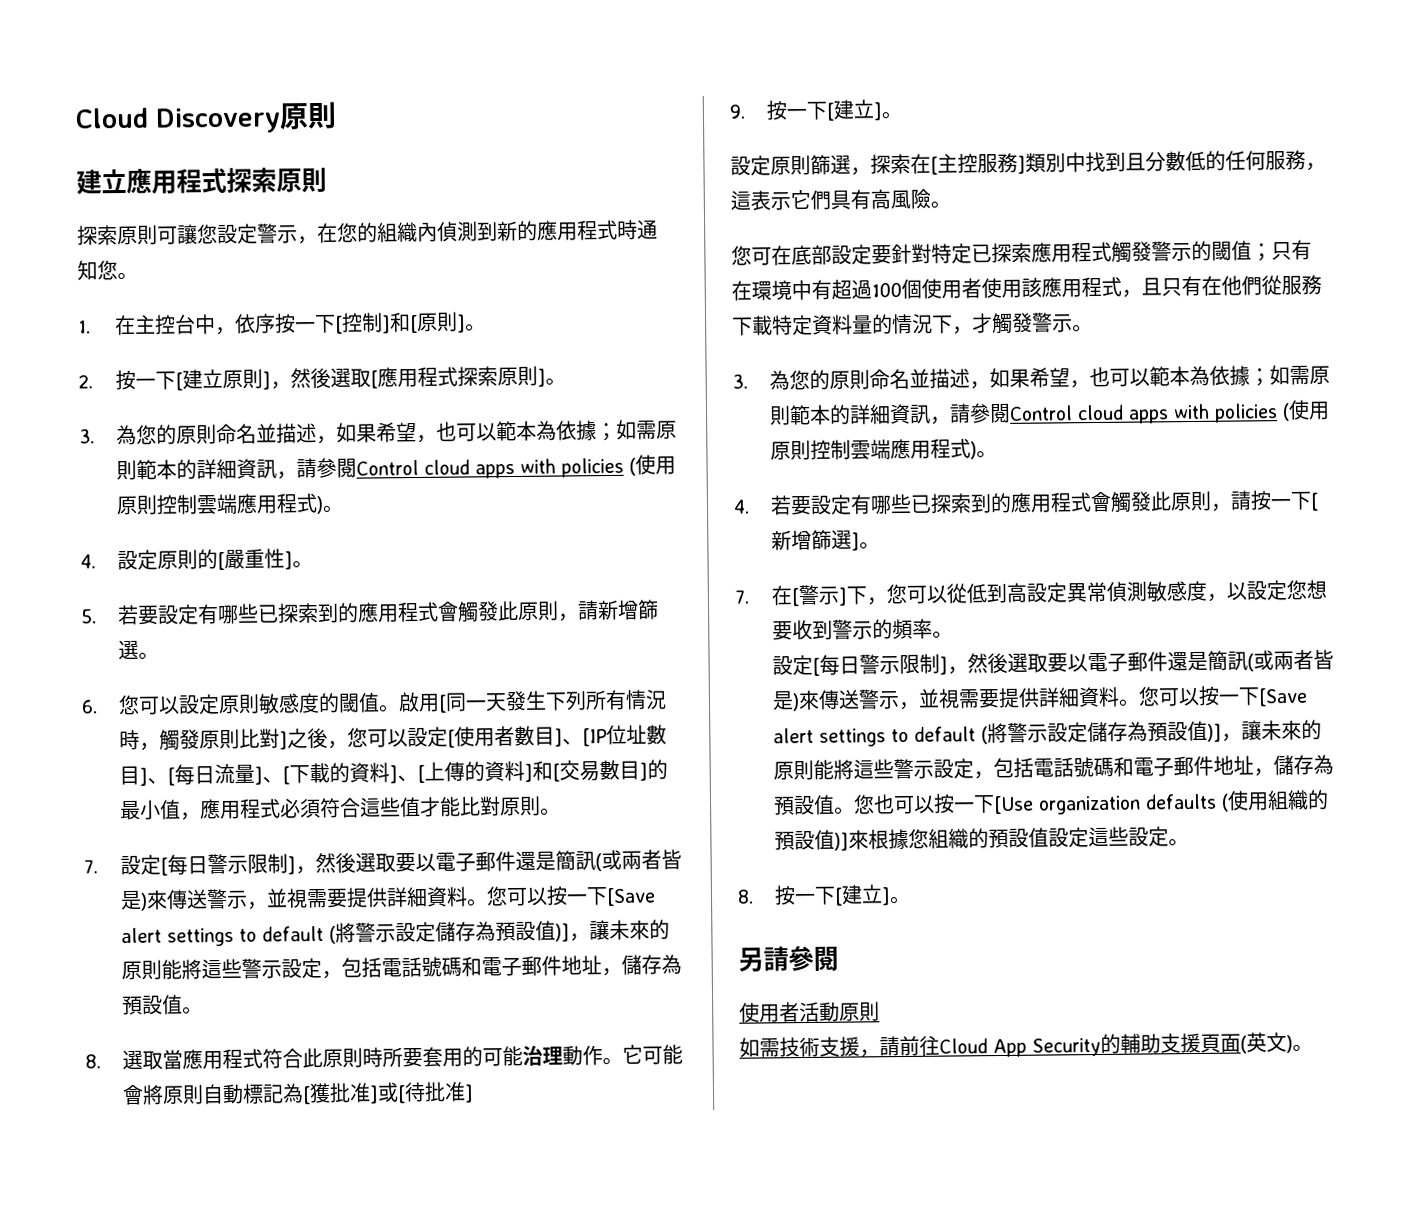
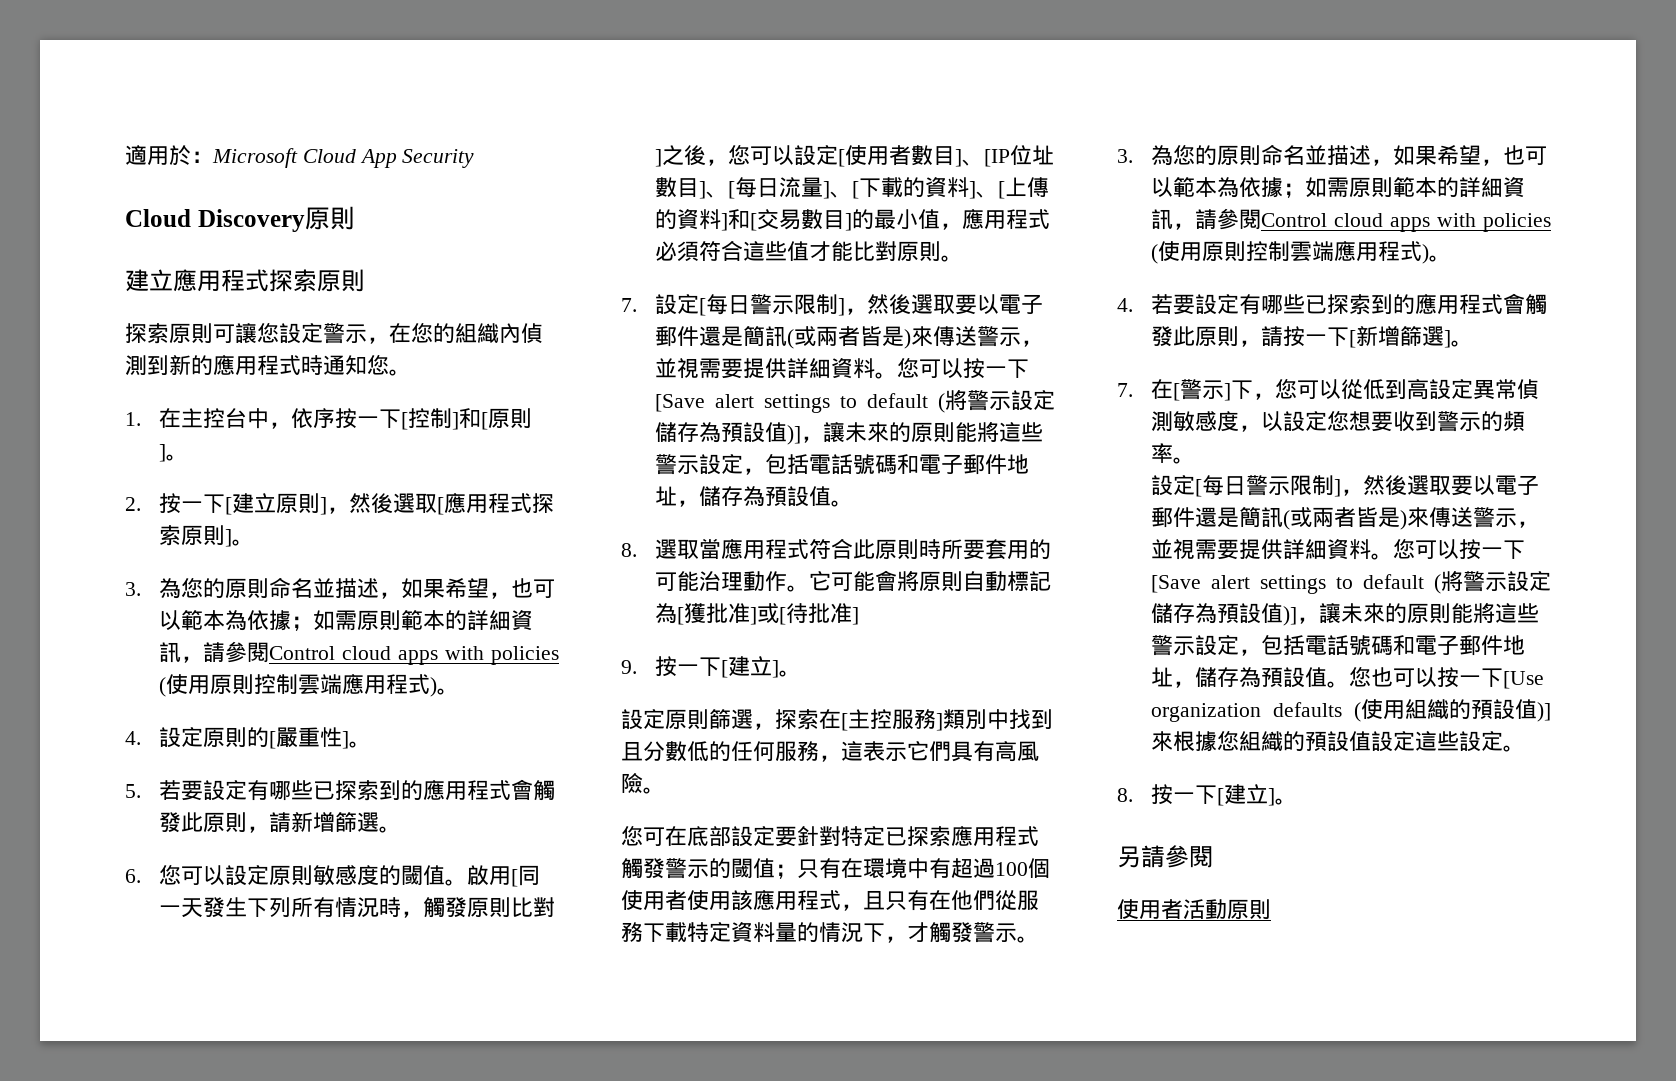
+ 適用於：Microsoft Cloud App Security
- 如需技術支援，請前往Cloud App Security的輔助支援頁面(英文)。

